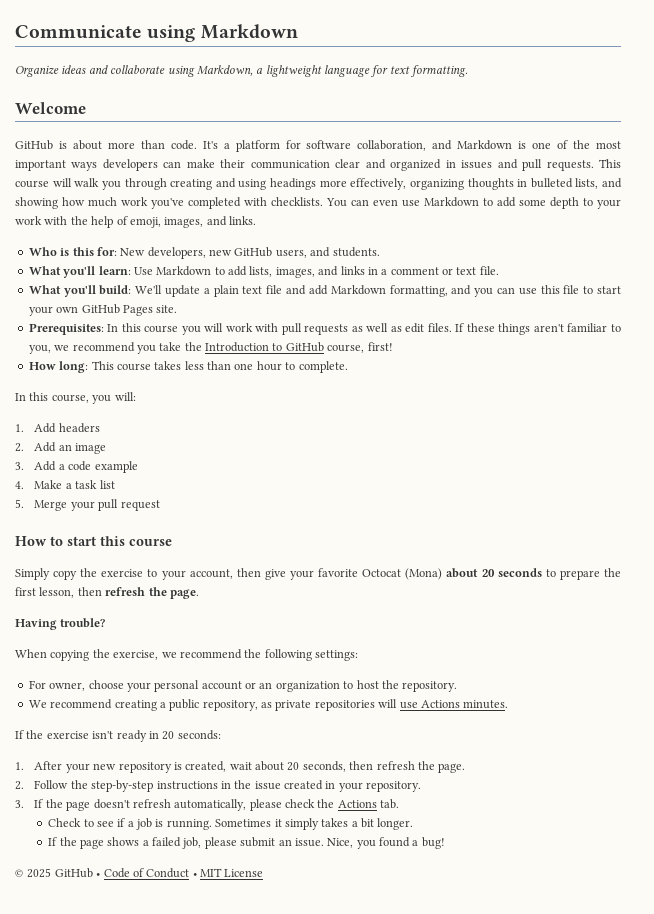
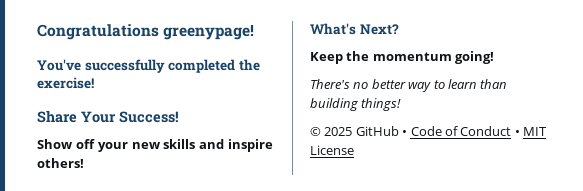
- Communicate using Markdown
- Organize ideas and collaborate using Markdown, a lightweight language for text formatting.
- Welcome
- GitHub is about more than code. It's a platform for software collaboration, and Markdown is one of the most important ways developers can make their communication clear and organized in issues and pull requests. This course will walk you through creating and using headings more effectively, organizing thoughts in bulleted lists, and showing how much work you've completed with checklists. You can even use Markdown to add some depth to your work with the help of emoji, images, and links.
- Who is this for: New developers, new GitHub users, and students.
- What you'll learn: Use Markdown to add lists, images, and links in a comment or text file.
- What you'll build: We'll update a plain text file and add Markdown formatting, and you can use this file to start your own GitHub Pages site.
- Prerequisites: In this course you will work with pull requests as well as edit files. If these things aren't familiar to you, we recommend you take the Introduction to GitHub course, first!
- How long: This course takes less than one hour to complete.
- In this course, you will:
- 1. Add headers
- 2. Add an image
- 3. Add a code example
- 4. Make a task list
- 5. Merge your pull request
- How to start this course
- Simply copy the exercise to your account, then give your favorite Octocat (Mona) about 20 seconds to prepare the first lesson, then refresh the page.
- Having trouble?
- When copying the exercise, we recommend the following settings:
- For owner, choose your personal account or an organization to host the repository.
- We recommend creating a public repository, as private repositories will use Actions minutes.
- If the exercise isn't ready in 20 seconds:
- 1. After your new repository is created, wait about 20 seconds, then refresh the page.
- 2. Follow the step-by-step instructions in the issue created in your repository.
- 3. If the page doesn't refresh automatically, please check the Actions tab.
- Check to see if a job is running. Sometimes it simply takes a bit longer.
- If the page shows a failed job, please submit an issue. Nice, you found a bug!
+ Congratulations greenypage!
+ You've successfully completed the exercise!
+ Share Your Success!
+ Show off your new skills and inspire others!
+ What's Next?
+ Keep the momentum going!
+ There's no better way to learn than building things!

